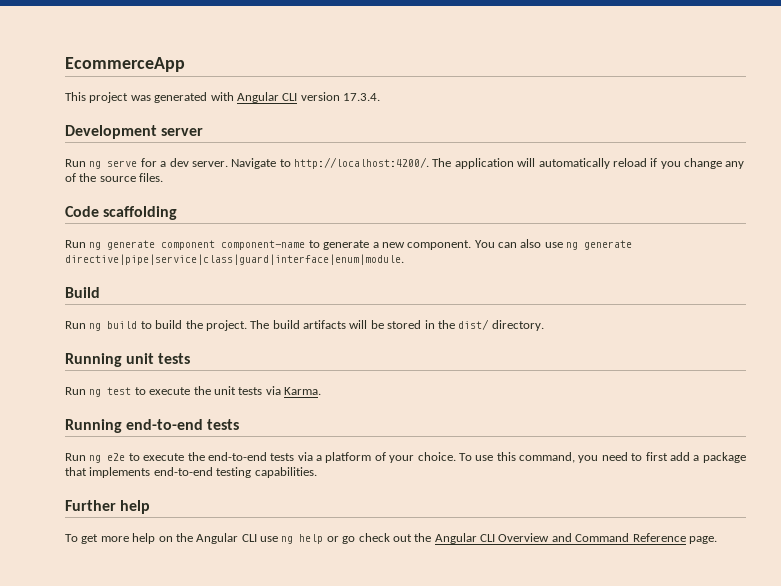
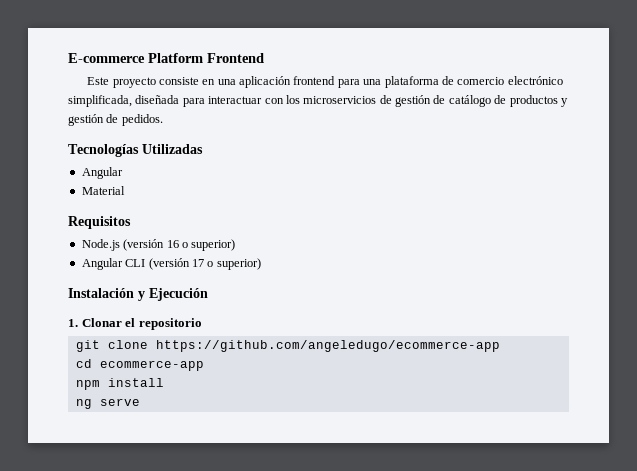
- EcommerceApp
- This project was generated with Angular CLI version 17.3.4.
- Development server
- Run ng serve for a dev server. Navigate to http://localhost:4200/. The application will automatically reload if you change any of the source files.
- Code scaffolding
- Run ng generate component component-name to generate a new component. You can also use ng generate directive|pipe|service|class|guard|interface|enum|module.
- Build
- Run ng build to build the project. The build artifacts will be stored in the dist/ directory.
- Running unit tests
- Run ng test to execute the unit tests via Karma.
- Running end-to-end tests
- Run ng e2e to execute the end-to-end tests via a platform of your choice. To use this command, you need to first add a package that implements end-to-end testing capabilities.
- Further help
- To get more help on the Angular CLI use ng help or go check out the Angular CLI Overview and Command Reference page.
+ E-commerce Platform Frontend
+ Este proyecto consiste en una aplicación frontend para una plataforma de comercio electrónico simplificada, diseñada para interactuar con los microservicios de gestión de catálogo de productos y gestión de pedidos.
+ Tecnologías Utilizadas
+ Angular
+ Material
+ Requisitos
+ Node.js (versión 16 o superior)
+ Angular CLI (versión 17 o superior)
+ Instalación y Ejecución
+ 1. Clonar el repositorio
+ git clone https://github.com/angeledugo/ecommerce-app
+ cd ecommerce-app
+ npm install
+ ng serve

